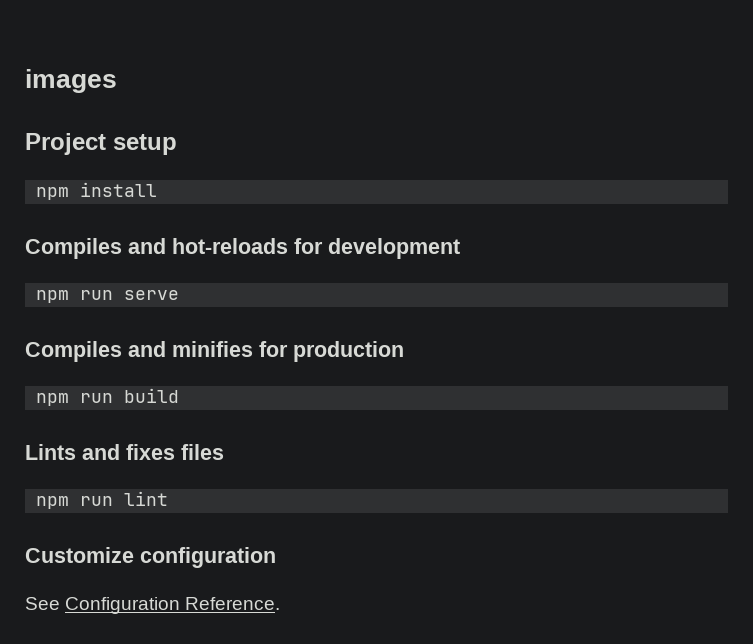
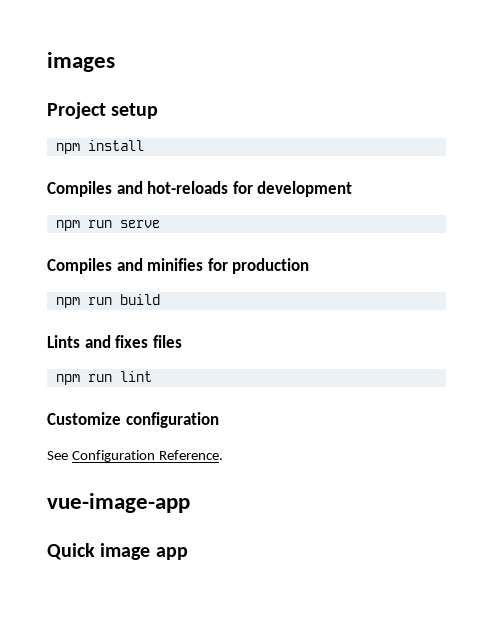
+ vue-image-app
+ Quick image app

